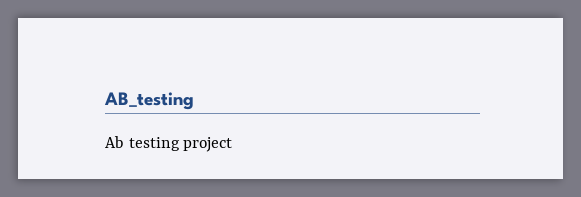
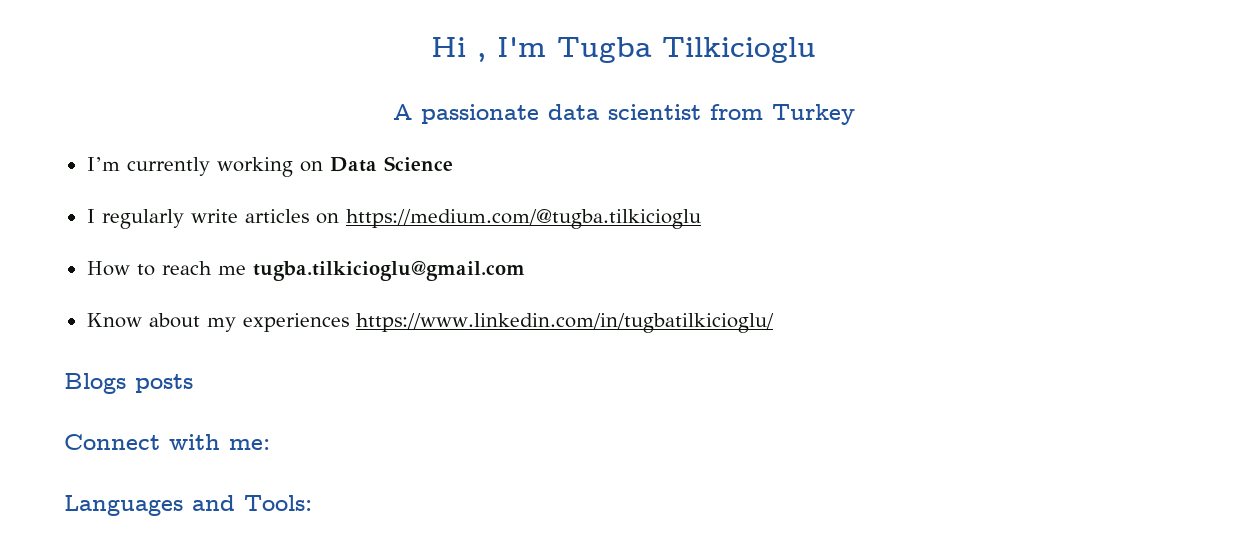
- AB_testing
- Ab testing project
+ Hi , I'm Tugba Tilkicioglu
+ A passionate data scientist from Turkey
+ I’m currently working on Data Science
+ I regularly write articles on https://medium.com/@tugba.tilkicioglu
+ How to reach me tugba.tilkicioglu@gmail.com
+ Know about my experiences https://www.linkedin.com/in/tugbatilkicioglu/
+ Blogs posts
+ Connect with me:
+ Languages and Tools:

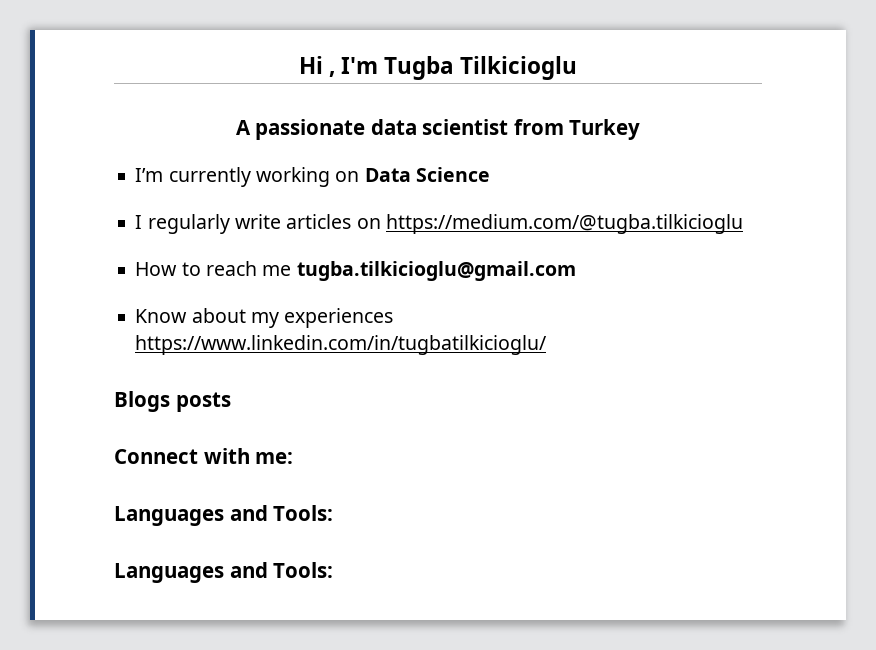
  Connect with me:
+ Languages and Tools:

